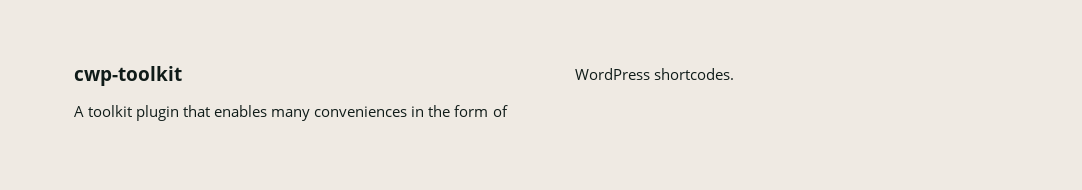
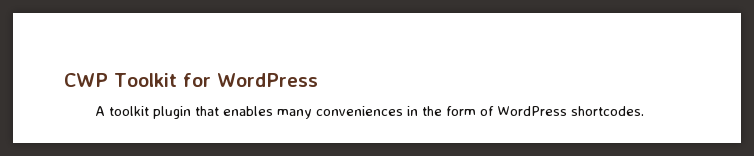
- cwp-toolkit
+ CWP Toolkit for WordPress

